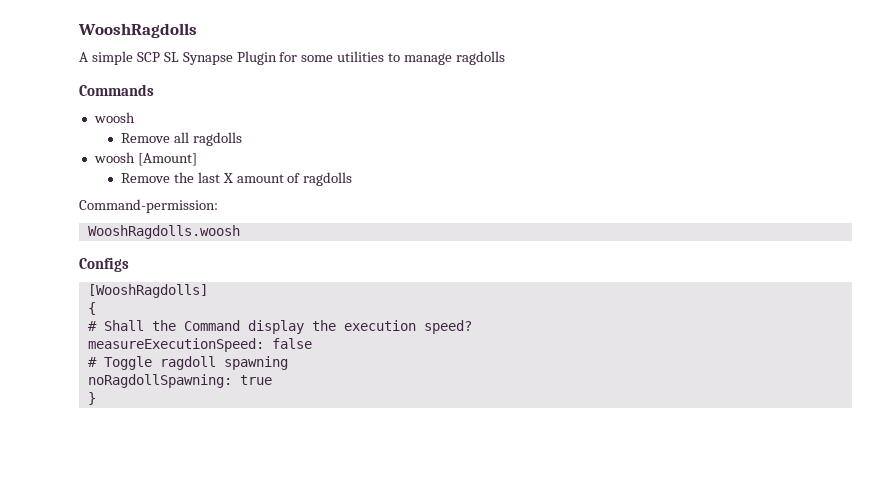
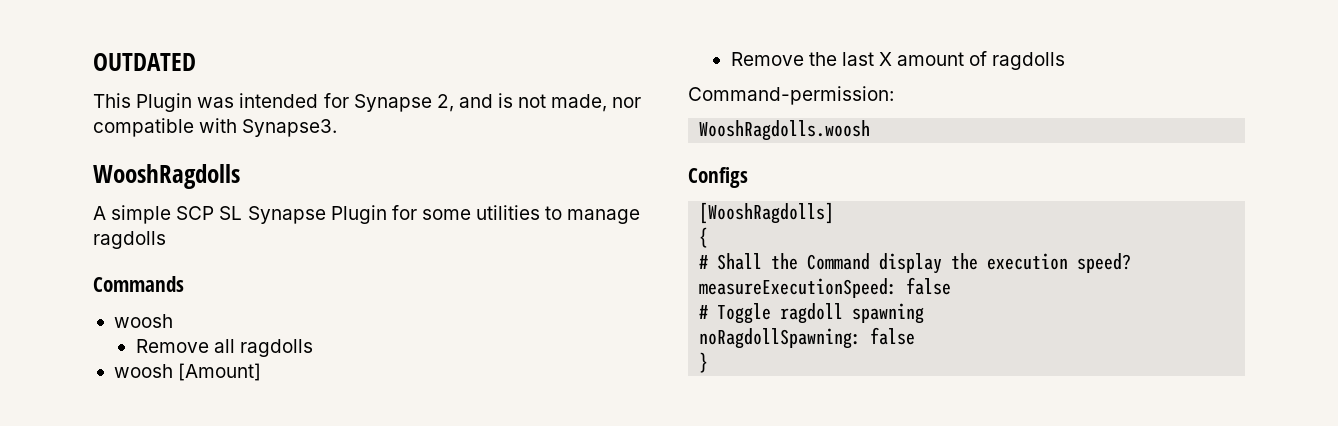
+ OUTDATED
+ This Plugin was intended for Synapse 2, and is not made, nor compatible with Synapse3.
- noRagdollSpawning: true
+ noRagdollSpawning: false

